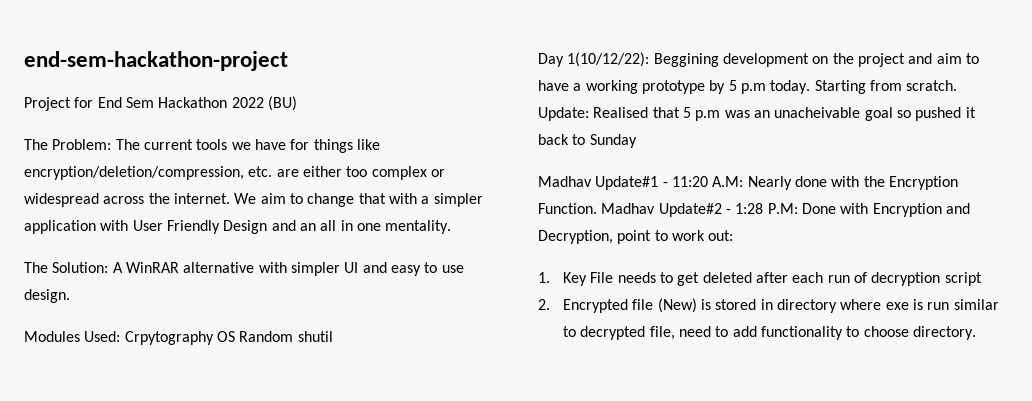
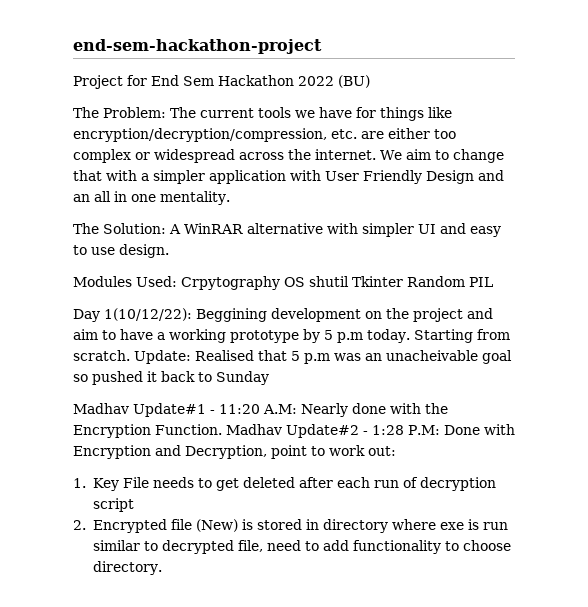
- The Problem: The current tools we have for things like encryption/deletion/compression, etc. are either too complex or widespread across the internet.
+ The Problem: The current tools we have for things like encryption/decryption/compression, etc. are either too complex or widespread across the internet.
- Modules Used: Crpytography OS Random shutil
+ Modules Used: Crpytography OS shutil Tkinter Random PIL

